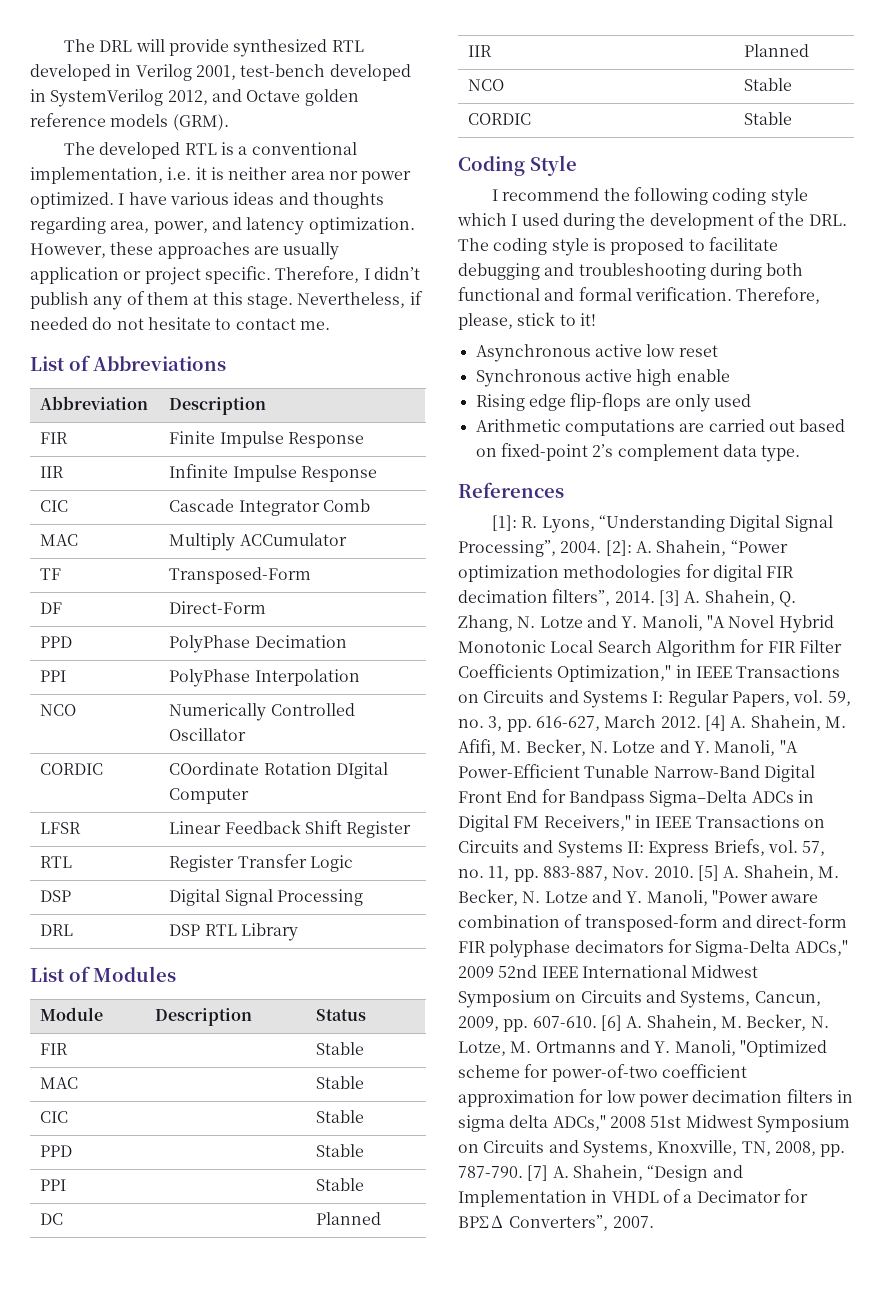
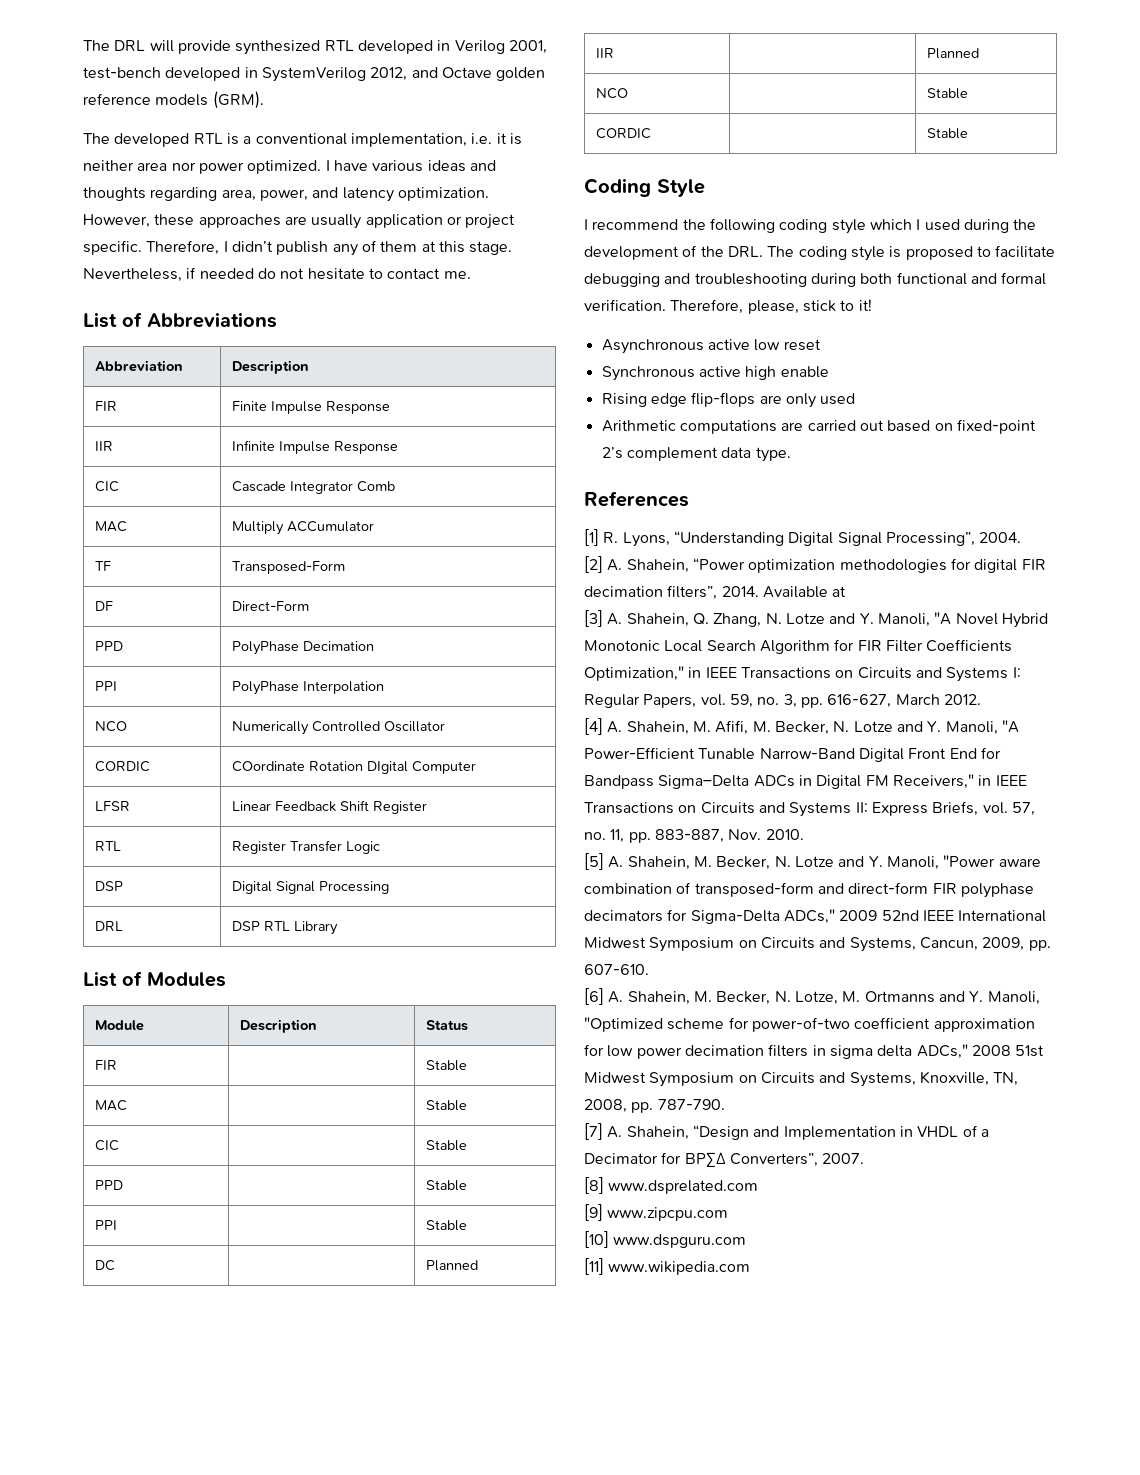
- [1]: R. Lyons, “Understanding Digital Signal Processing”, 2004. [2]: A. Shahein, “Power optimization methodologies for digital FIR decimation filters”, 2014. [3] A. Shahein, Q. Zhang, N. Lotze and Y. Manoli, "A Novel Hybrid Monotonic Local Search Algorithm for FIR Filter Coefficients Optimization," in IEEE Transactions on Circuits and Systems I:
+ [1] R. Lyons, “Understanding Digital Signal Processing”, 2004.
+ [2] A. Shahein, “Power optimization methodologies for digital FIR decimation filters”, 2014. Available at
+ [3] A. Shahein, Q. Zhang, N. Lotze and Y. Manoli, "A Novel Hybrid Monotonic Local Search Algorithm for FIR Filter Coefficients Optimization," in IEEE Transactions on Circuits and Systems I:
- Regular Papers, vol. 59, no. 3, pp. 616-627, March 2012. [4] A. Shahein, M. Afifi, M. Becker, N. Lotze and Y. Manoli, "A Power-Efficient Tunable Narrow-Band Digital Front End for Bandpass Sigma–Delta ADCs in Digital FM Receivers," in IEEE Transactions on Circuits and Systems II:
+ Regular Papers, vol. 59, no. 3, pp. 616-627, March 2012.
+ [4] A. Shahein, M. Afifi, M. Becker, N. Lotze and Y. Manoli, "A Power-Efficient Tunable Narrow-Band Digital Front End for Bandpass Sigma–Delta ADCs in Digital FM Receivers," in IEEE Transactions on Circuits and Systems II:
- Express Briefs, vol. 57, no. 11, pp. 883-887, Nov. 2010. [5] A. Shahein, M. Becker, N. Lotze and Y. Manoli, "Power aware combination of transposed-form and direct-form FIR polyphase decimators for Sigma-Delta ADCs," 2009 52nd IEEE International Midwest Symposium on Circuits and Systems, Cancun, 2009, pp. 607-610. [6] A. Shahein, M. Becker, N. Lotze, M. Ortmanns and Y. Manoli, "Optimized scheme for power-of-two coefficient approximation for low power decimation filters in sigma delta ADCs," 2008 51st Midwest Symposium on Circuits and Systems, Knoxville, TN, 2008, pp. 787-790. [7] A. Shahein, “Design and Implementation in VHDL of a Decimator for BPΣ∆ Converters”, 2007.
+ Express Briefs, vol. 57, no. 11, pp. 883-887, Nov. 2010.
+ [5] A. Shahein, M. Becker, N. Lotze and Y. Manoli, "Power aware combination of transposed-form and direct-form FIR polyphase decimators for Sigma-Delta ADCs," 2009 52nd IEEE International Midwest Symposium on Circuits and Systems, Cancun, 2009, pp. 607-610.
+ [6] A. Shahein, M. Becker, N. Lotze, M. Ortmanns and Y. Manoli, "Optimized scheme for power-of-two coefficient approximation for low power decimation filters in sigma delta ADCs," 2008 51st Midwest Symposium on Circuits and Systems, Knoxville, TN, 2008, pp. 787-790.
+ [7] A. Shahein, “Design and Implementation in VHDL of a Decimator for BPΣ∆ Converters”, 2007.
+ [8] www.dsprelated.com
+ [9] www.zipcpu.com
+ [10] www.dspguru.com
+ [11] www.wikipedia.com

